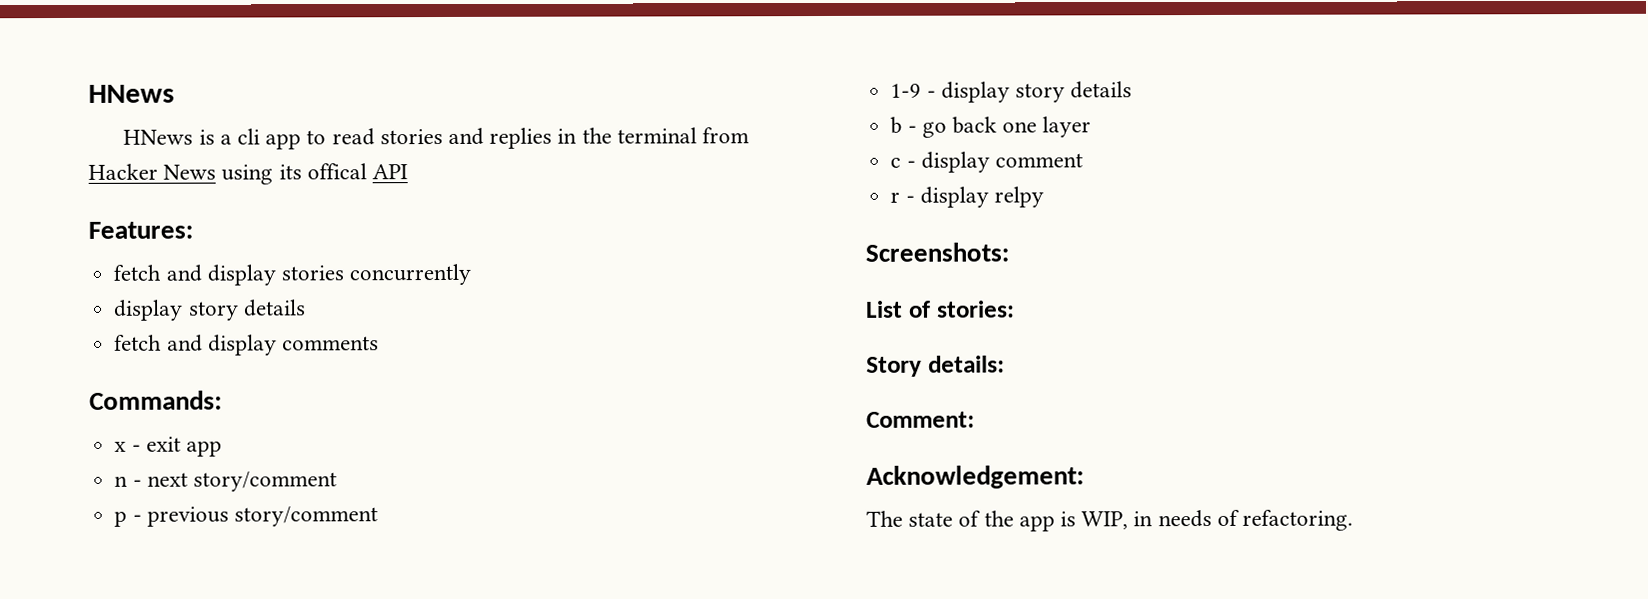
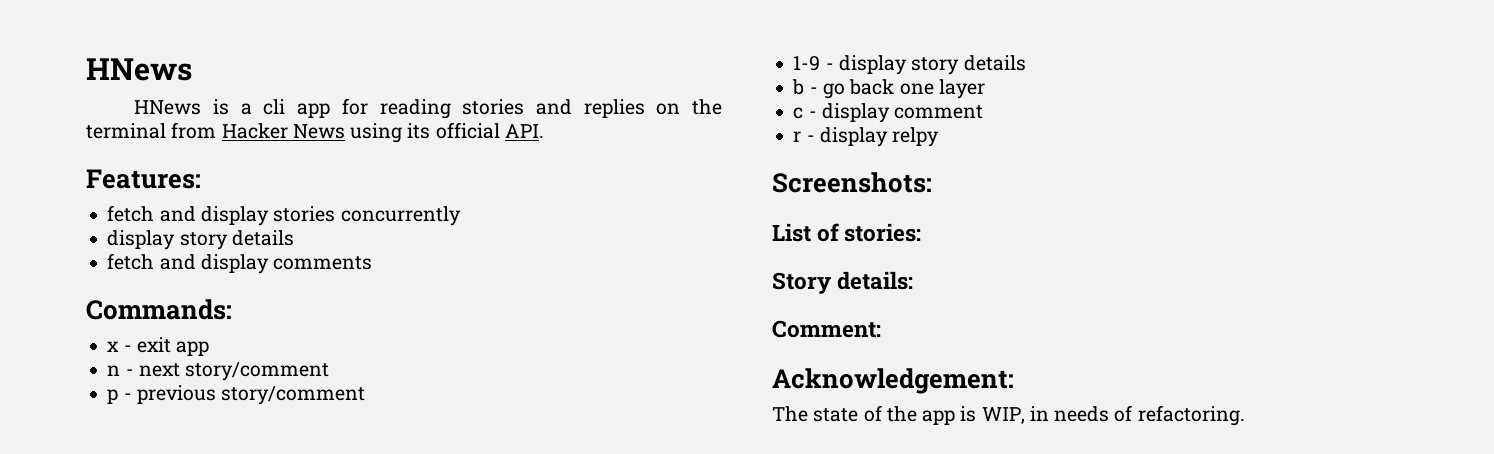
- HNews is a cli app to read stories and replies in the terminal from Hacker News using its offical API
+ HNews is a cli app for reading stories and replies on the terminal from Hacker News using its official API.

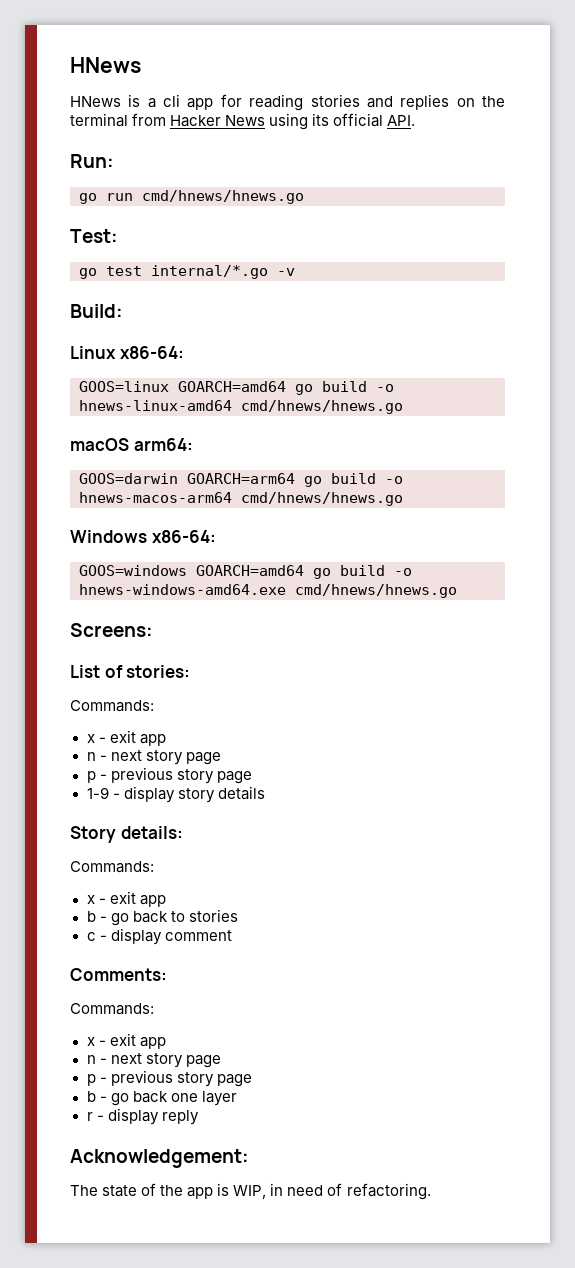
- Features:
- fetch and display stories concurrently
- display story details
- fetch and display comments
+ Run:
+ go run cmd/hnews/hnews.go
+ Test:
+ go test internal/*.go -v
+ Build:
+ Linux x86-64:
+ GOOS=linux GOARCH=amd64 go build -o hnews-linux-amd64 cmd/hnews/hnews.go
+ macOS arm64:
+ GOOS=darwin GOARCH=arm64 go build -o hnews-macos-arm64 cmd/hnews/hnews.go
+ Windows x86-64:
+ GOOS=windows GOARCH=amd64 go build -o hnews-windows-amd64.exe cmd/hnews/hnews.go
+ Screens:
+ List of stories:
  Commands:
  x - exit app
- n - next story/comment
- p - previous story/comment
+ n - next story page
+ p - previous story page
+ Story details:
+ Commands:
+ x - exit app
+ b - go back to stories
+ c - display comment
+ Comments:
+ Commands:
+ x - exit app
+ n - next story page
+ p - previous story page
- c - display comment
- r - display relpy
- Screenshots:
- List of stories:
- Story details:
- Comment:
+ r - display reply
- The state of the app is WIP, in needs of refactoring.
+ The state of the app is WIP, in need of refactoring.

